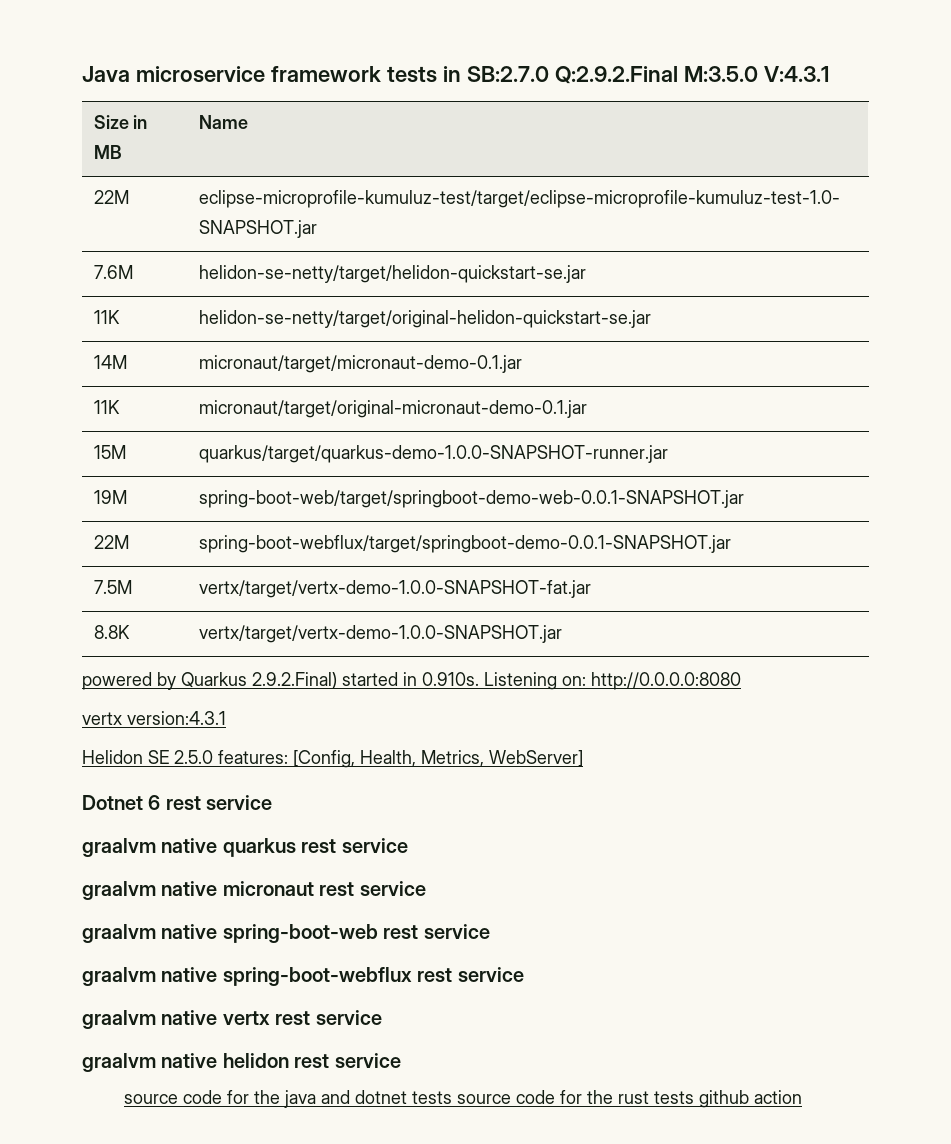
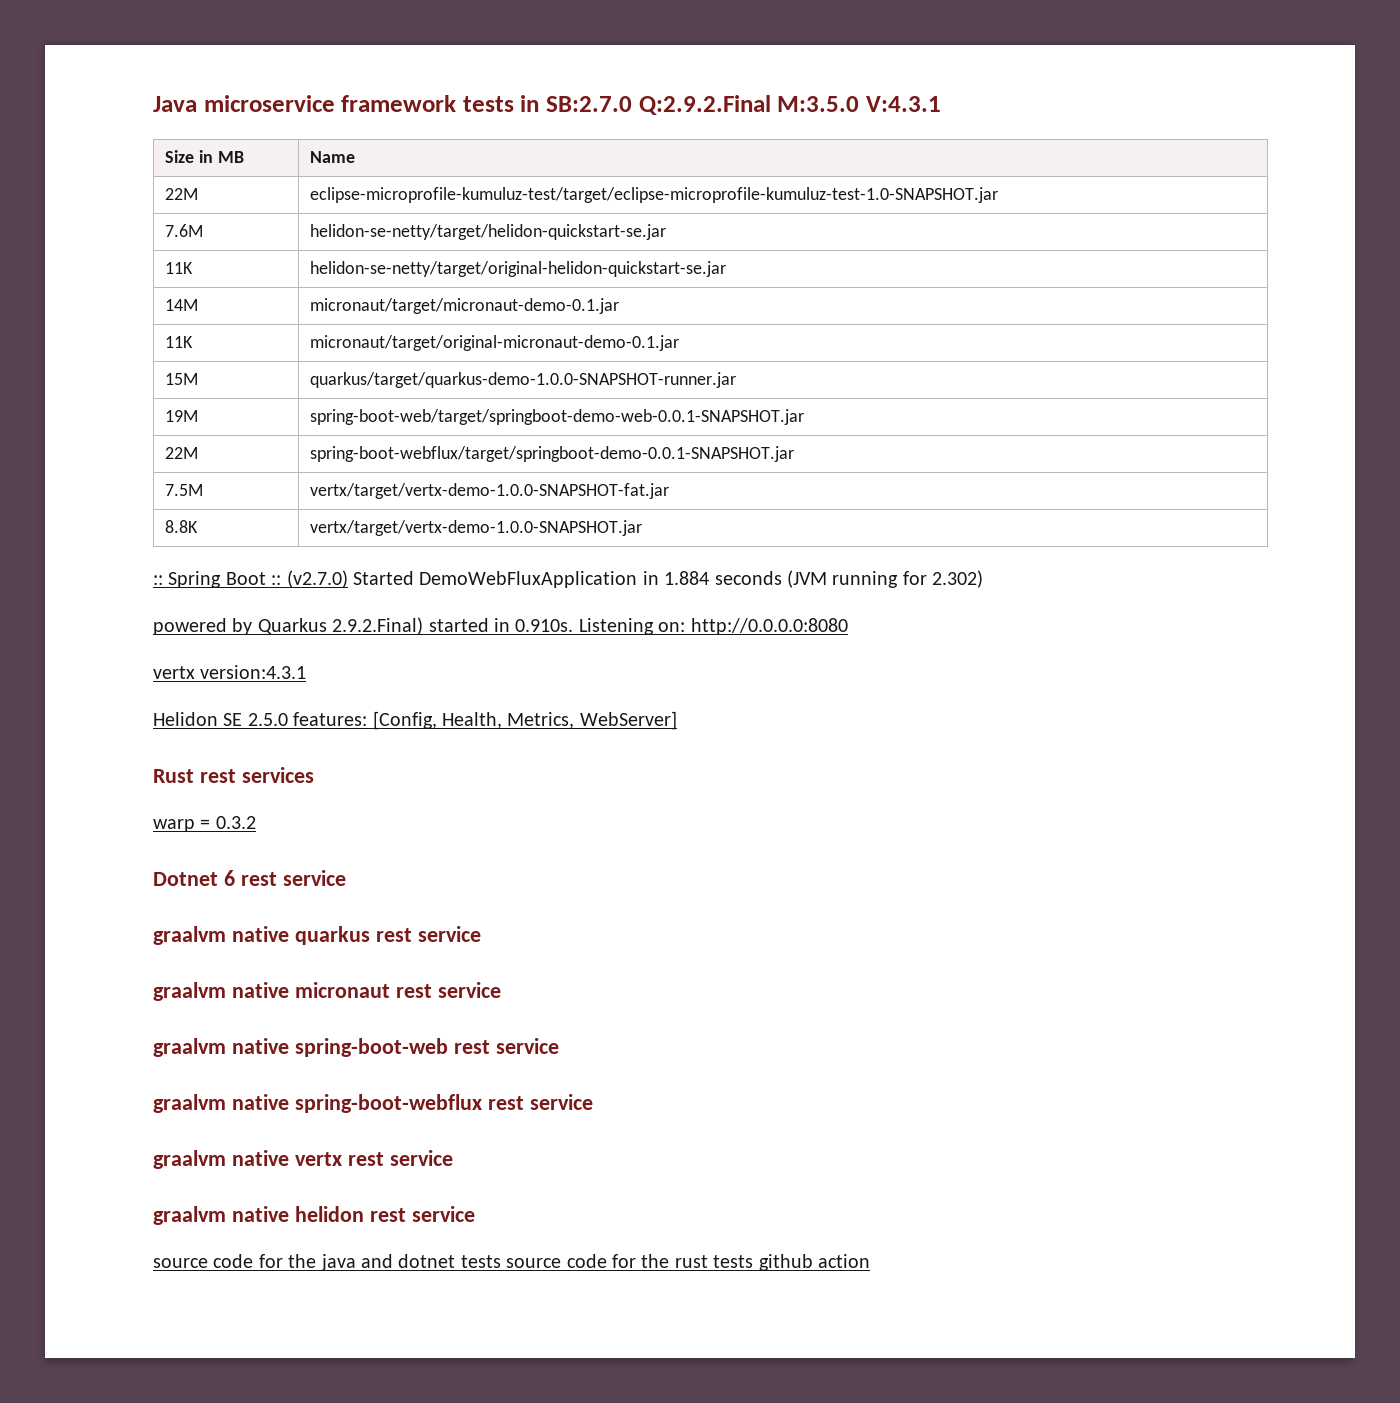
+ :: Spring Boot :: (v2.7.0) Started DemoWebFluxApplication in 1.884 seconds (JVM running for 2.302)
+ Rust rest services
+ warp = 0.3.2

